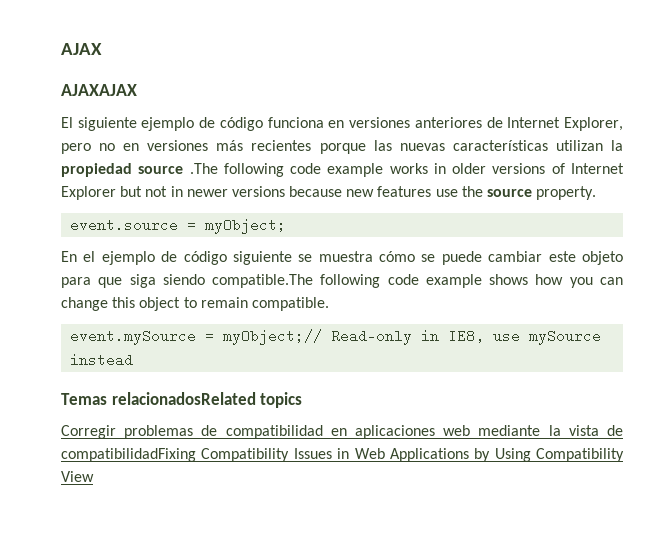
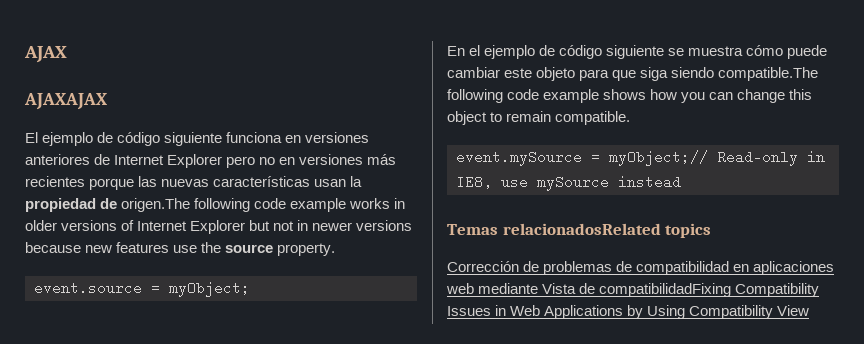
- El siguiente ejemplo de código funciona en versiones anteriores de Internet Explorer, pero no en versiones más recientes porque las nuevas características utilizan la propiedad source .The following code example works in older versions of Internet Explorer but not in newer versions because new features use the source property.
+ El ejemplo de código siguiente funciona en versiones anteriores de Internet Explorer pero no en versiones más recientes porque las nuevas características usan la propiedad de origen.The following code example works in older versions of Internet Explorer but not in newer versions because new features use the source property.
- En el ejemplo de código siguiente se muestra cómo se puede cambiar este objeto para que siga siendo compatible.The following code example shows how you can change this object to remain compatible.
+ En el ejemplo de código siguiente se muestra cómo puede cambiar este objeto para que siga siendo compatible.The following code example shows how you can change this object to remain compatible.
- Corregir problemas de compatibilidad en aplicaciones web mediante la vista de compatibilidadFixing Compatibility Issues in Web Applications by Using Compatibility View
+ Corrección de problemas de compatibilidad en aplicaciones web mediante Vista de compatibilidadFixing Compatibility Issues in Web Applications by Using Compatibility View

